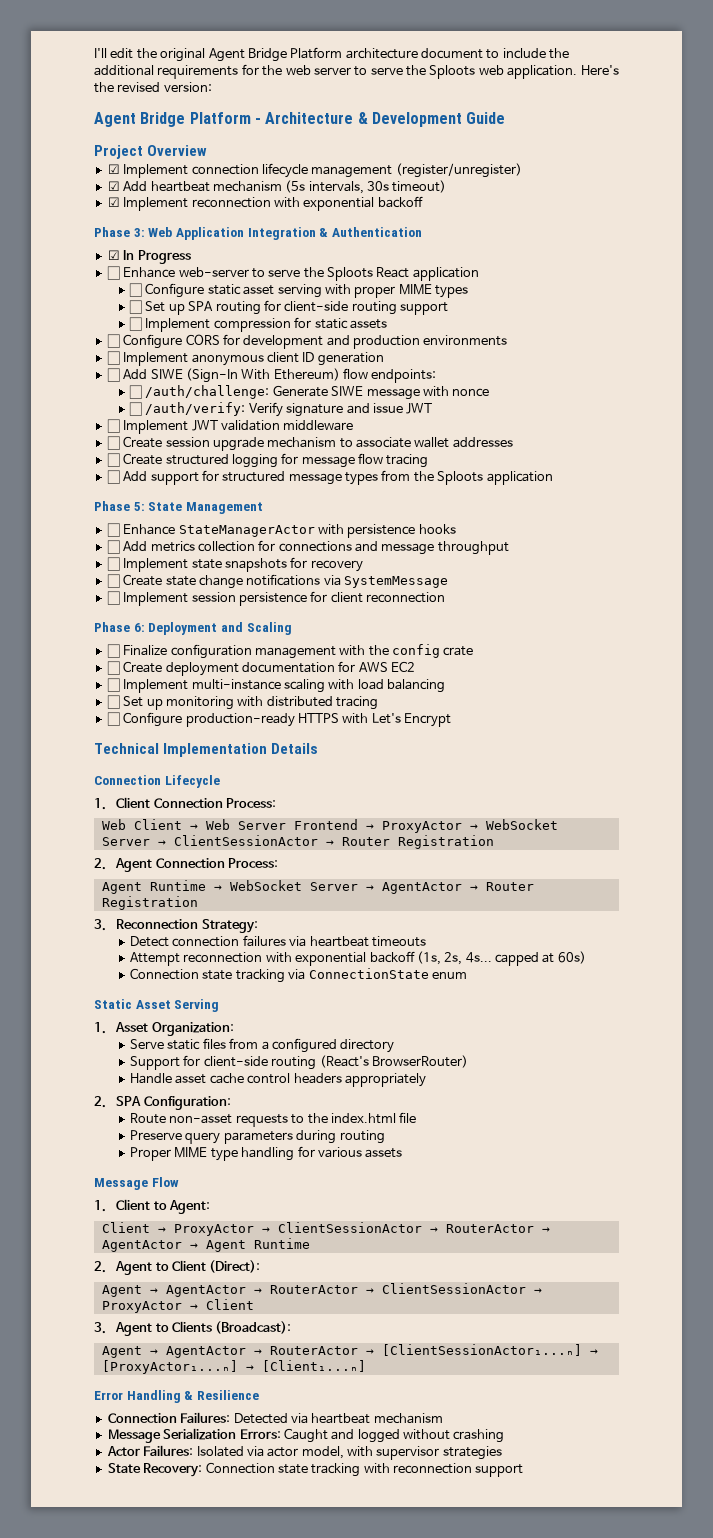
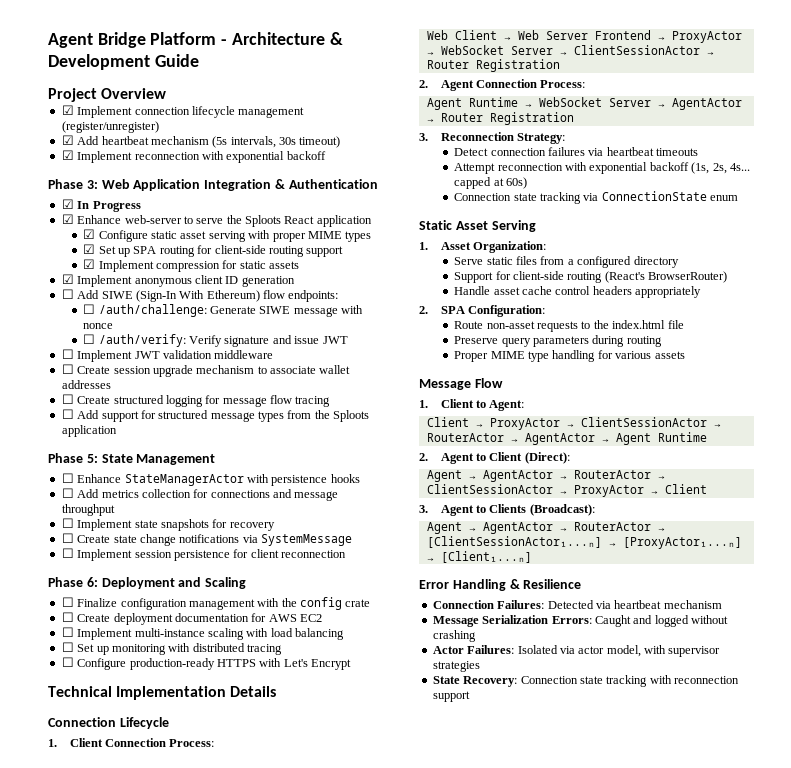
- I'll edit the original Agent Bridge Platform architecture document to include the additional requirements for the web server to serve the Sploots web application. Here's the revised version:
- ☐ Enhance web-server to serve the Sploots React application
+ ☑ Enhance web-server to serve the Sploots React application
- ☐ Configure static asset serving with proper MIME types
+ ☑ Configure static asset serving with proper MIME types
- ☐ Set up SPA routing for client-side routing support
+ ☑ Set up SPA routing for client-side routing support
- ☐ Implement compression for static assets
+ ☑ Implement compression for static assets
- ☐ Configure CORS for development and production environments
- ☐ Implement anonymous client ID generation
+ ☑ Implement anonymous client ID generation

